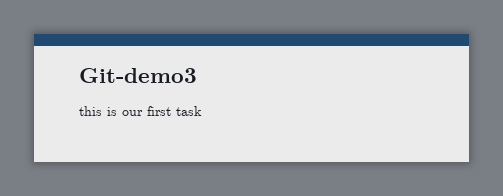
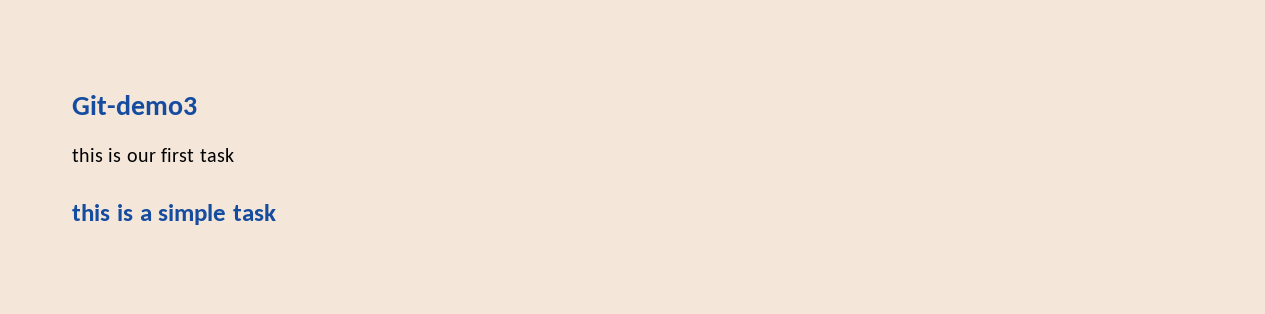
+ this is a simple task

